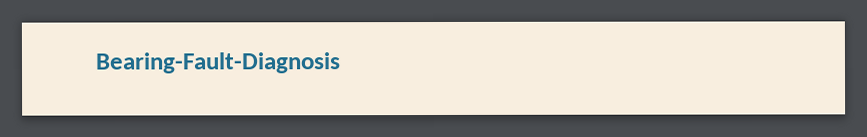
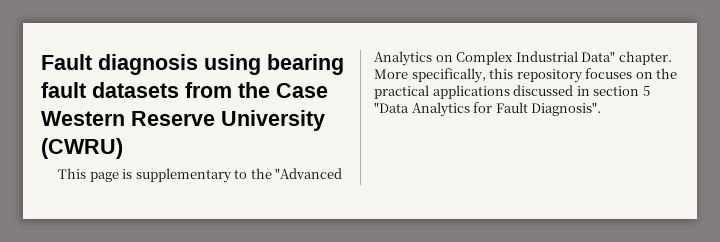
- Bearing-Fault-Diagnosis
+ Fault diagnosis using bearing fault datasets from the Case Western Reserve University (CWRU)
+ This page is supplementary to the "Advanced Analytics on Complex Industrial Data" chapter. More specifically, this repository focuses on the practical applications discussed in section 5 "Data Analytics for Fault Diagnosis".

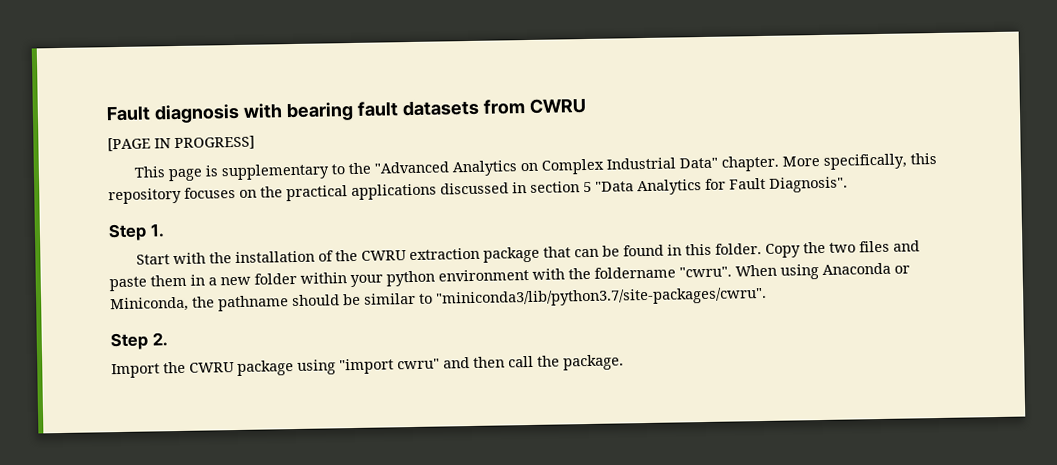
- Fault diagnosis using bearing fault datasets from the Case Western Reserve University (CWRU)
+ Fault diagnosis with bearing fault datasets from CWRU
+ [PAGE IN PROGRESS]
+ Step 1.
+ Start with the installation of the CWRU extraction package that can be found in this folder. Copy the two files and paste them in a new folder within your python environment with the foldername "cwru". When using Anaconda or Miniconda, the pathname should be similar to "miniconda3/lib/python3.7/site-packages/cwru".
+ Step 2.
+ Import the CWRU package using "import cwru" and then call the package.

